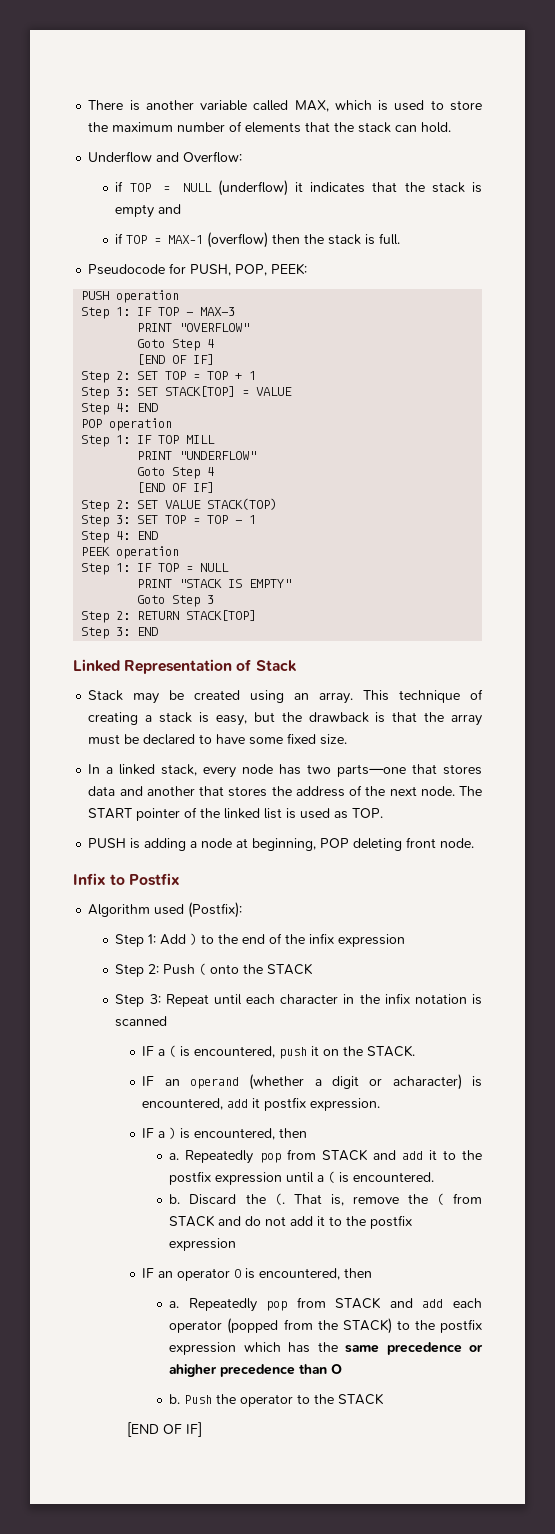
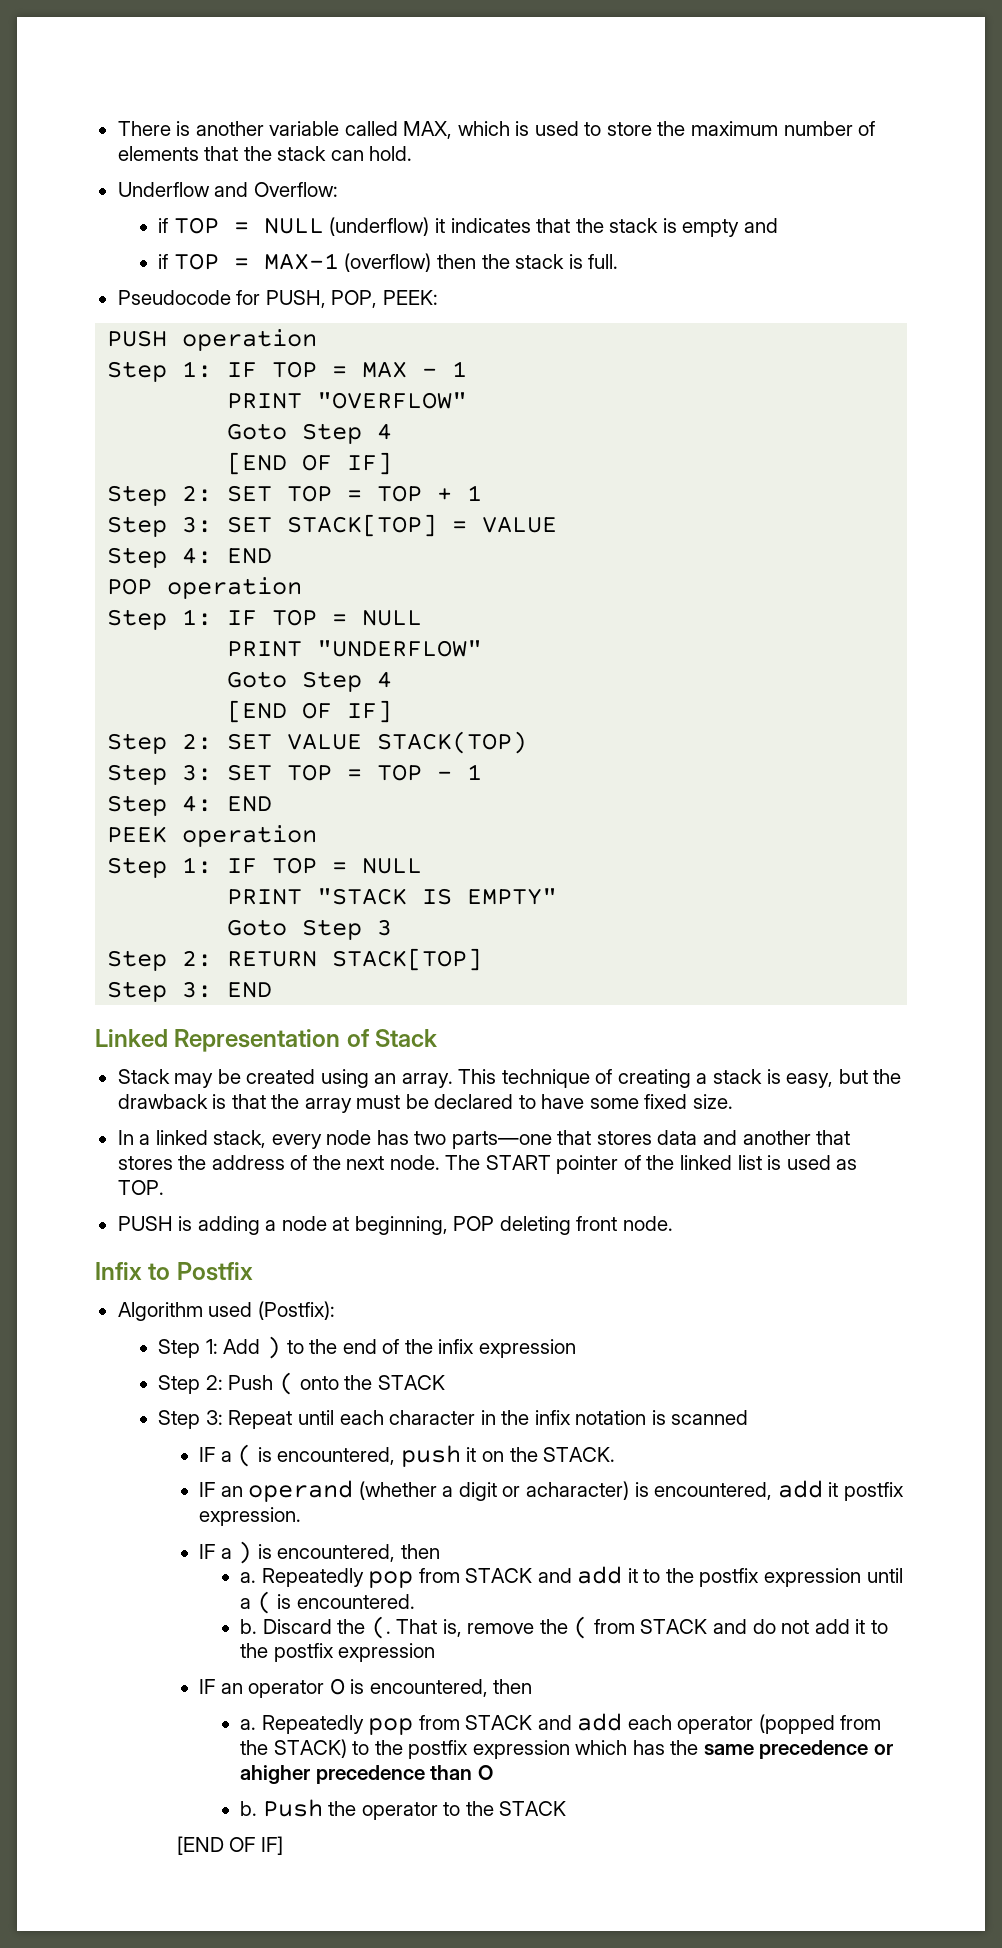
- Step 1: IF TOP - MAX-3
+ Step 1: IF TOP = MAX - 1
  POP operation
- Step 1: IF TOP MILL
+ Step 1: IF TOP = NULL

